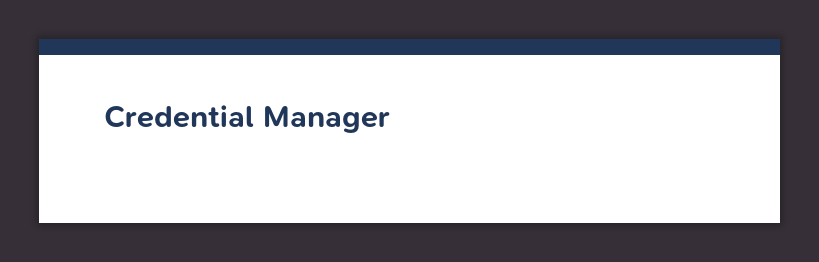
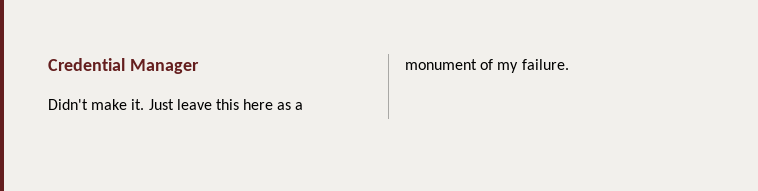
+ Didn't make it. Just leave this here as a monument of my failure.

